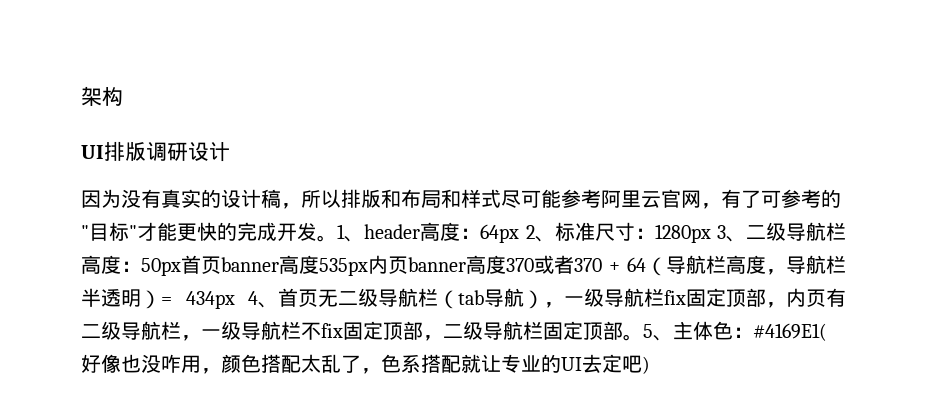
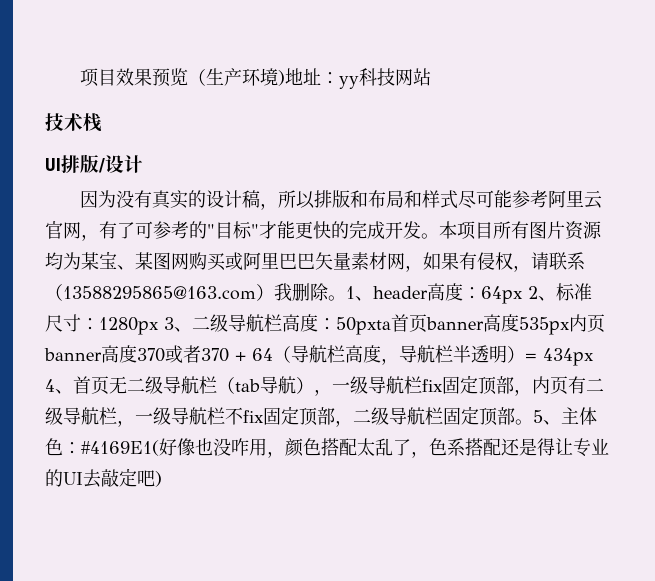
- 架构
+ 项目效果预览（生产环境)地址：yy科技网站
+ 技术栈
- UI排版调研设计
+ UI排版/设计
+ 本项目所有图片资源均为某宝、某图网购买或阿里巴巴矢量素材网，如果有侵权，请联系（13588295865@163.com）我删除。
- 50px首页banner高度535px内页banner高度370或者370 + 64（导航栏高度，导航栏半透明）= 434px 4、首页无二级导航栏（tab导航），一级导航栏fix固定顶部，内页有二级导航栏，一级导航栏不fix固定顶部，二级导航栏固定顶部。
+ 50pxta首页banner高度535px内页banner高度370或者370 + 64（导航栏高度，导航栏半透明）= 434px 4、首页无二级导航栏（tab导航），一级导航栏fix固定顶部，内页有二级导航栏，一级导航栏不fix固定顶部，二级导航栏固定顶部。
- 5、主体色：#4169E1(好像也没咋用，颜色搭配太乱了，色系搭配就让专业的UI去定吧)
+ 5、主体色：#4169E1(好像也没咋用，颜色搭配太乱了，色系搭配还是得让专业的UI去敲定吧)

